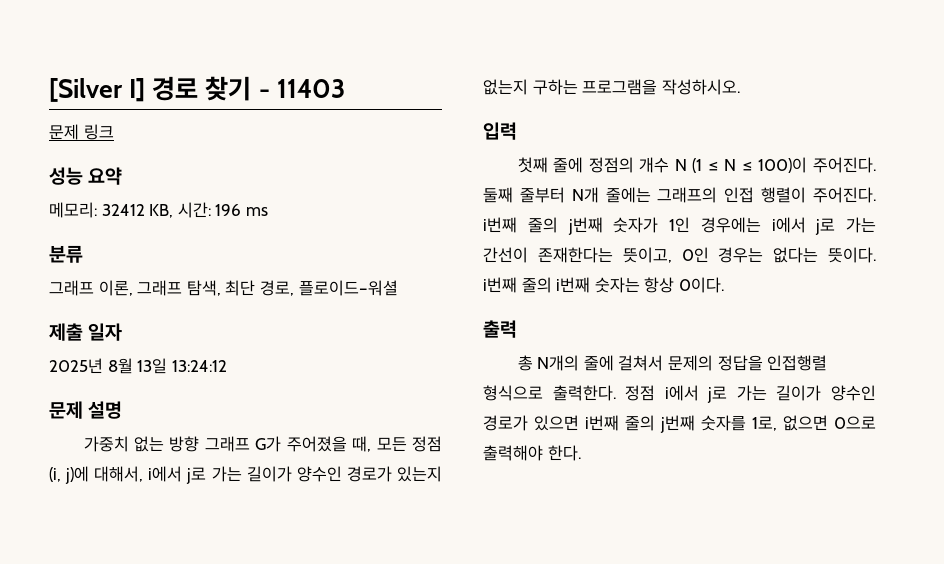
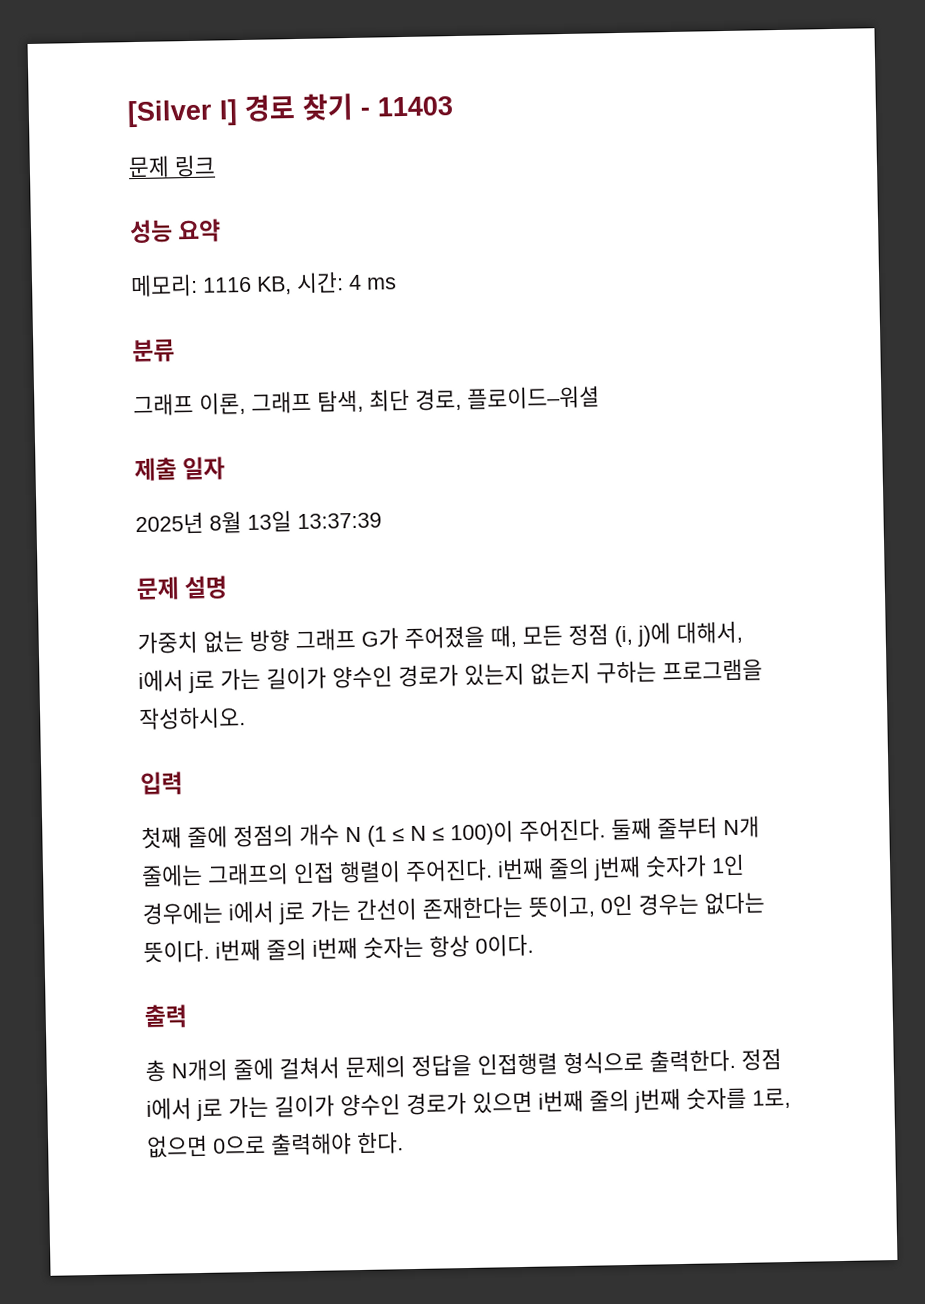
- 메모리: 32412 KB, 시간: 196 ms
+ 메모리: 1116 KB, 시간: 4 ms
- 2025년 8월 13일 13:24:12
+ 2025년 8월 13일 13:37:39

